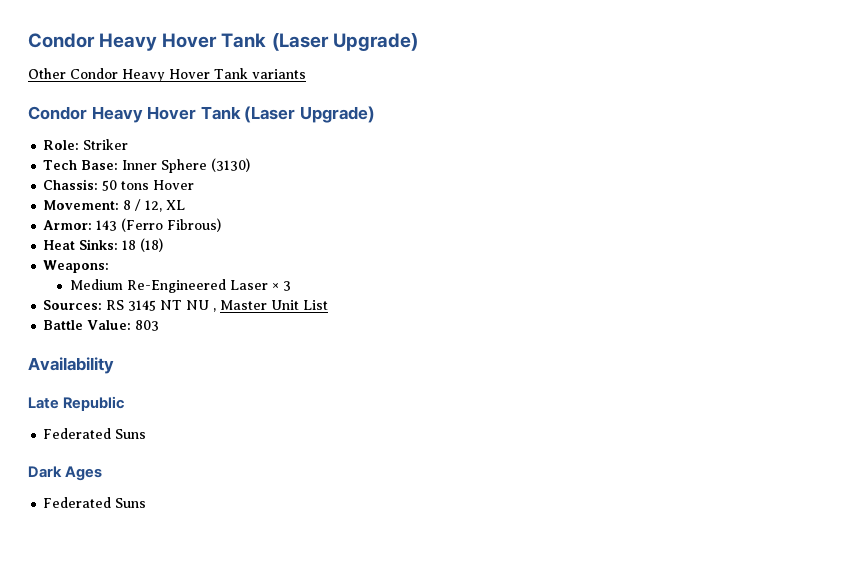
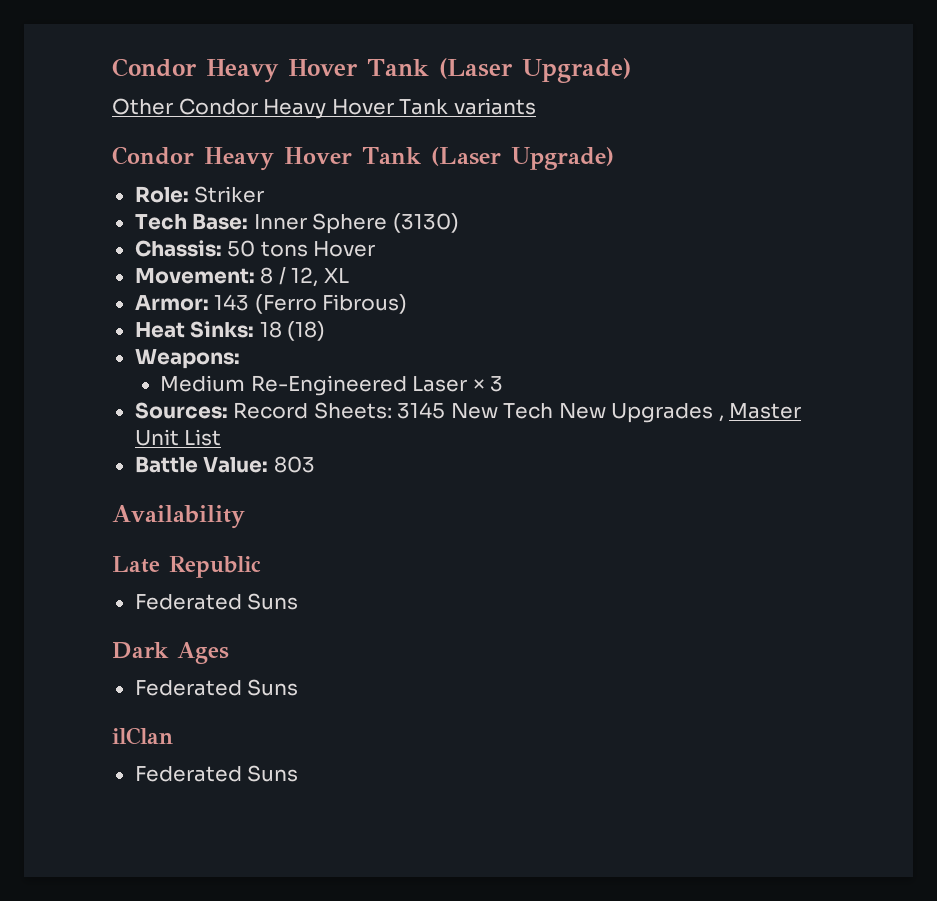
- Sources: RS 3145 NT NU , Master Unit List
+ Sources: Record Sheets: 3145 New Tech New Upgrades , Master Unit List
+ ilClan
+ Federated Suns

